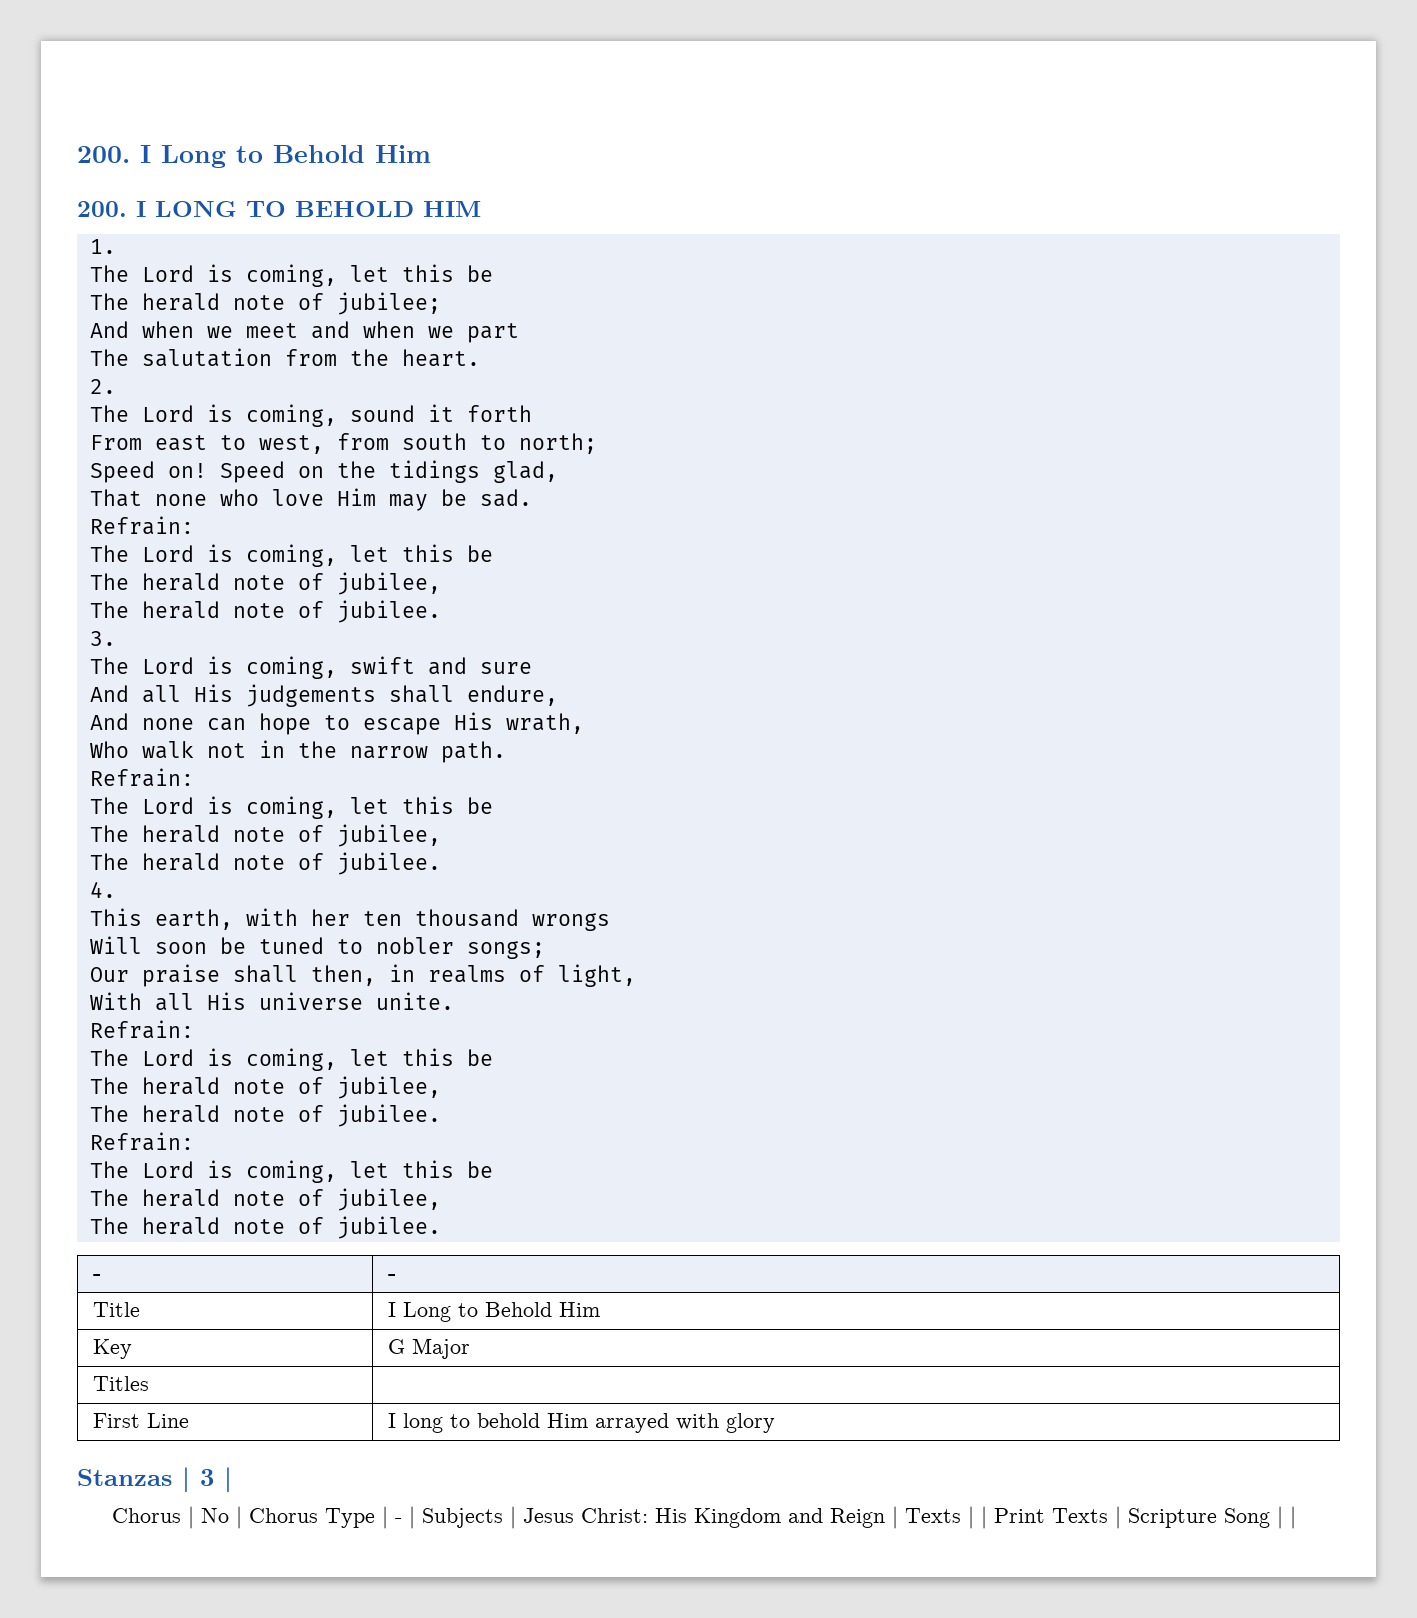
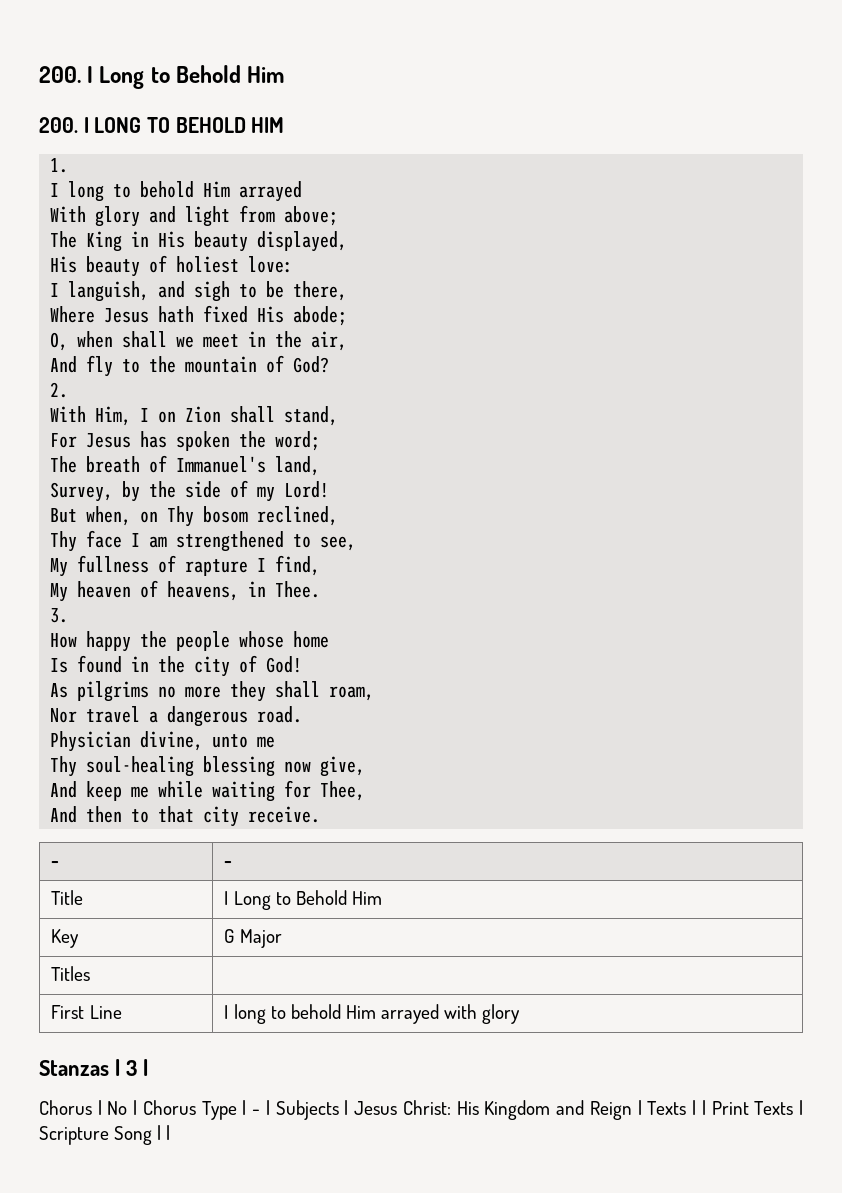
  1.
- The Lord is coming, let this be
- The herald note of jubilee;
- And when we meet and when we part
- The salutation from the heart.
+ I long to behold Him arrayed
+ With glory and light from above;
+ The King in His beauty displayed,
+ His beauty of holiest love:
+ I languish, and sigh to be there,
+ Where Jesus hath fixed His abode;
+ O, when shall we meet in the air,
+ And fly to the mountain of God?
  2.
- The Lord is coming, sound it forth
- From east to west, from south to north;
- Speed on! Speed on the tidings glad,
- That none who love Him may be sad.
- Refrain:
- The Lord is coming, let this be
- The herald note of jubilee,
- The herald note of jubilee.
+ With Him, I on Zion shall stand,
+ For Jesus has spoken the word;
+ The breath of Immanuel's land,
+ Survey, by the side of my Lord!
+ But when, on Thy bosom reclined,
+ Thy face I am strengthened to see,
+ My fullness of rapture I find,
+ My heaven of heavens, in Thee.
  3.
- The Lord is coming, swift and sure
- And all His judgements shall endure,
- And none can hope to escape His wrath,
- Who walk not in the narrow path.
- Refrain:
- The Lord is coming, let this be
- The herald note of jubilee,
- The herald note of jubilee.
- 4.
- This earth, with her ten thousand wrongs
- Will soon be tuned to nobler songs;
- Our praise shall then, in realms of light,
- With all His universe unite.
- Refrain:
- The Lord is coming, let this be
- The herald note of jubilee,
- The herald note of jubilee.
- Refrain:
- The Lord is coming, let this be
- The herald note of jubilee,
- The herald note of jubilee.
+ How happy the people whose home
+ Is found in the city of God!
+ As pilgrims no more they shall roam,
+ Nor travel a dangerous road.
+ Physician divine, unto me
+ Thy soul-healing blessing now give,
+ And keep me while waiting for Thee,
+ And then to that city receive.

